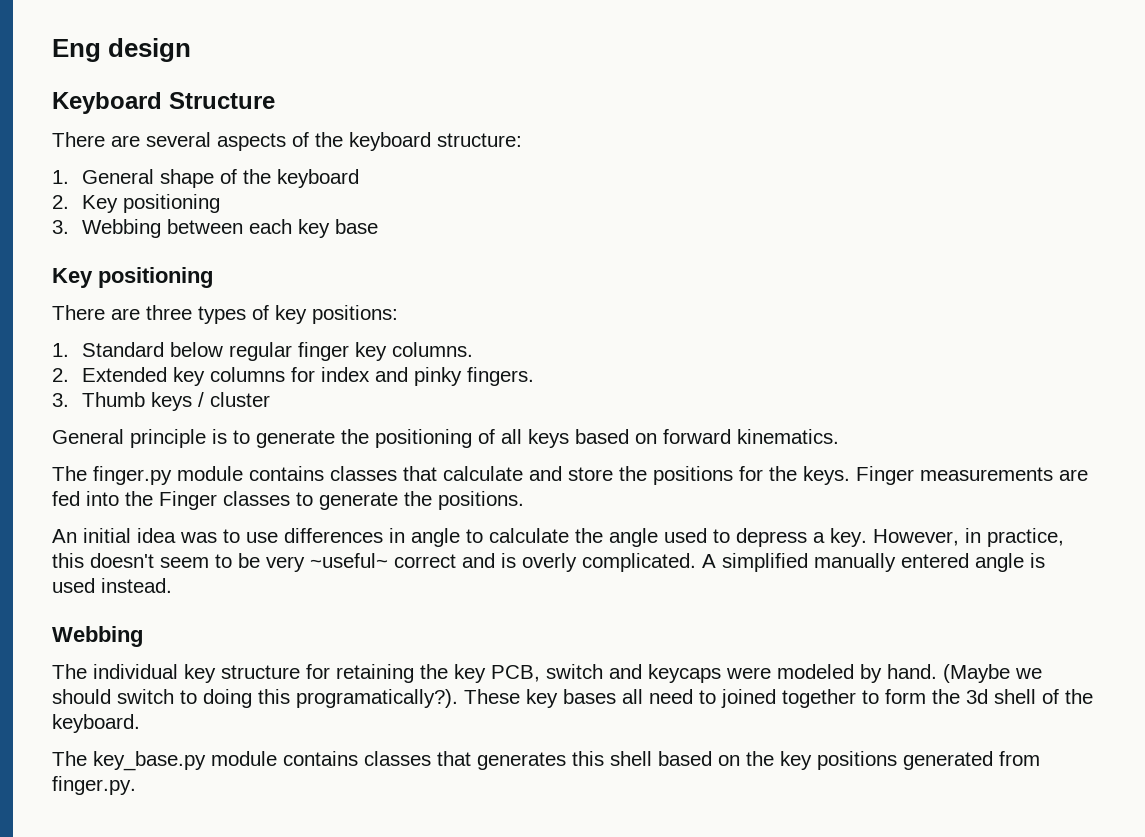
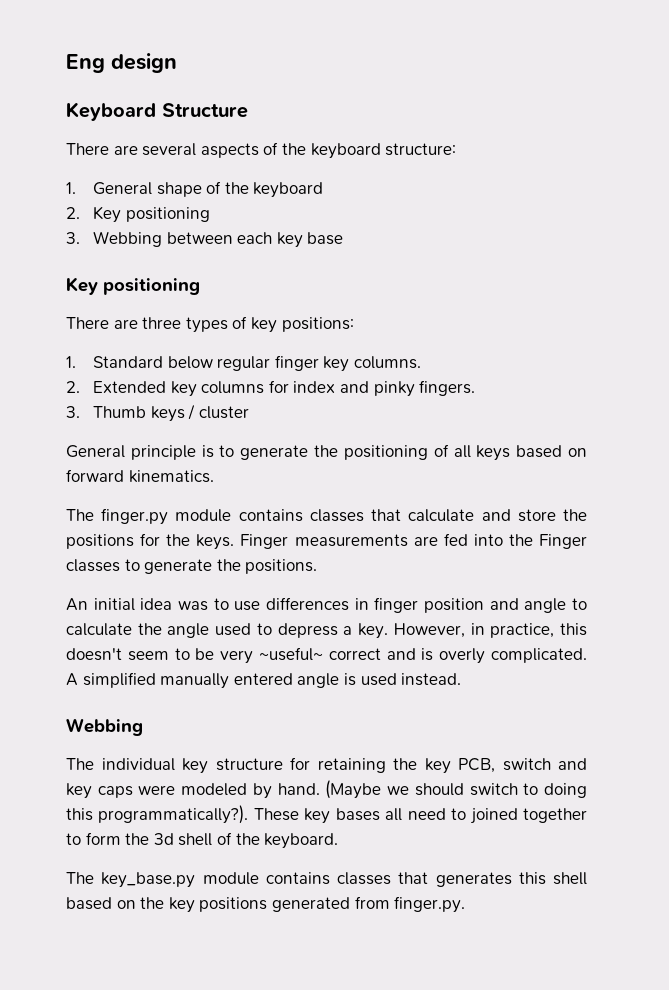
- An initial idea was to use differences in angle to calculate the angle used to depress a key.
+ An initial idea was to use differences in finger position and angle to calculate the angle used to depress a key.
- The individual key structure for retaining the key PCB, switch and keycaps were modeled by hand.
+ The individual key structure for retaining the key PCB, switch and key caps were modeled by hand.
- (Maybe we should switch to doing this programatically?).
+ (Maybe we should switch to doing this programmatically?).

